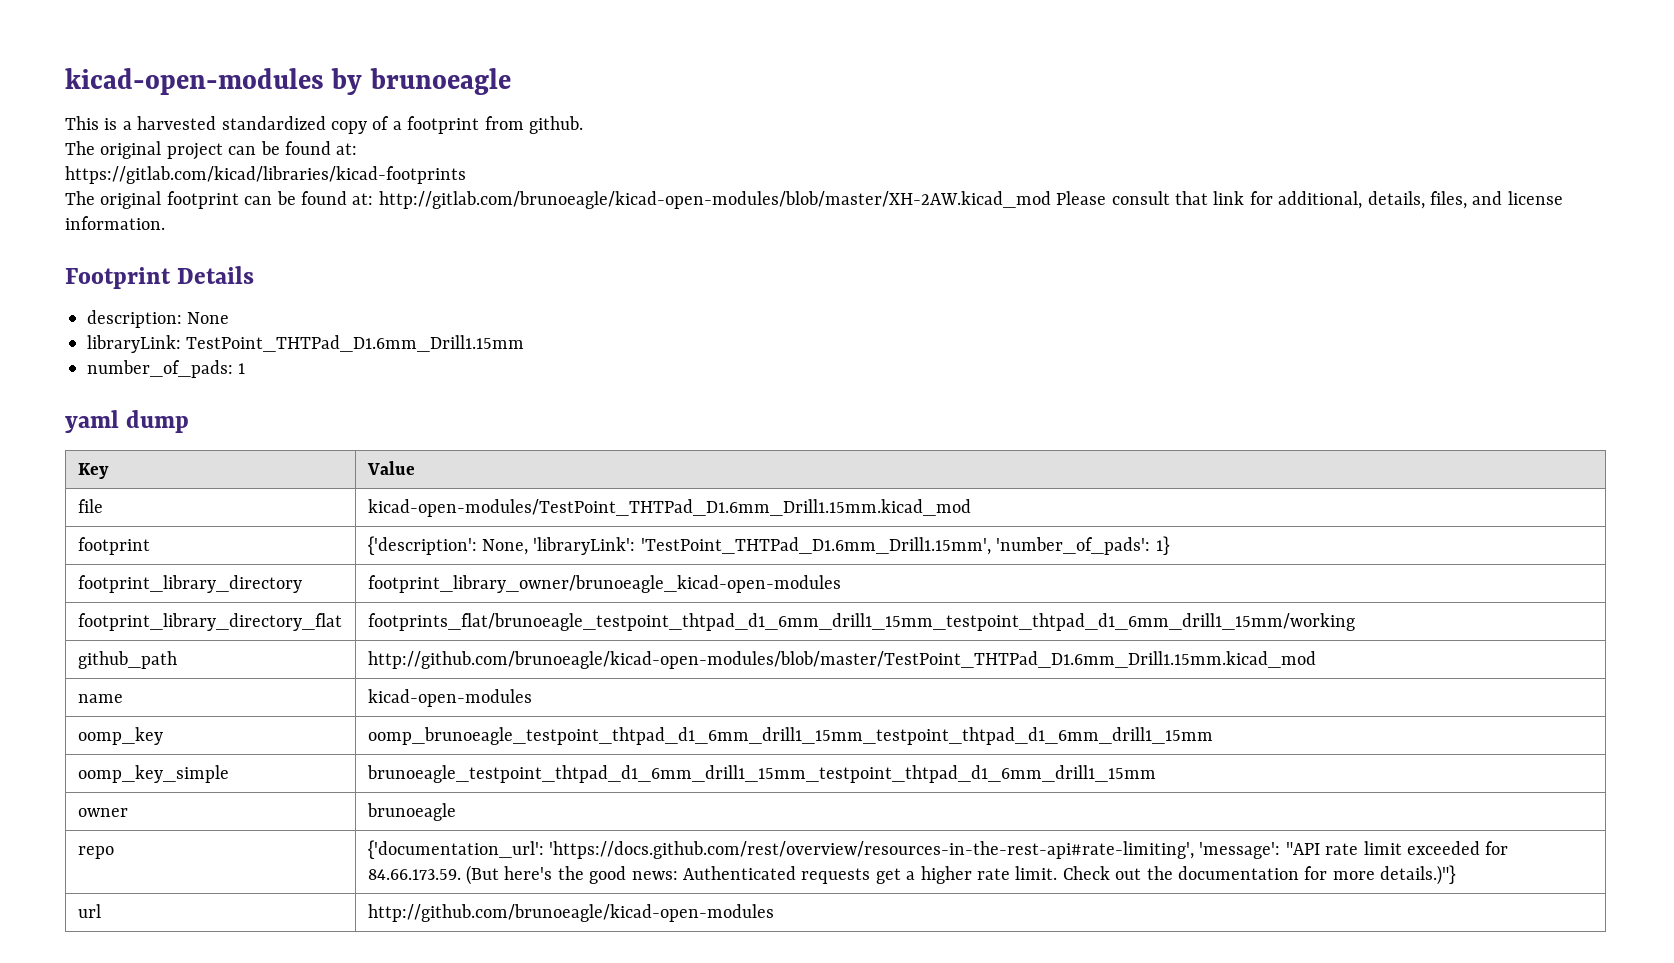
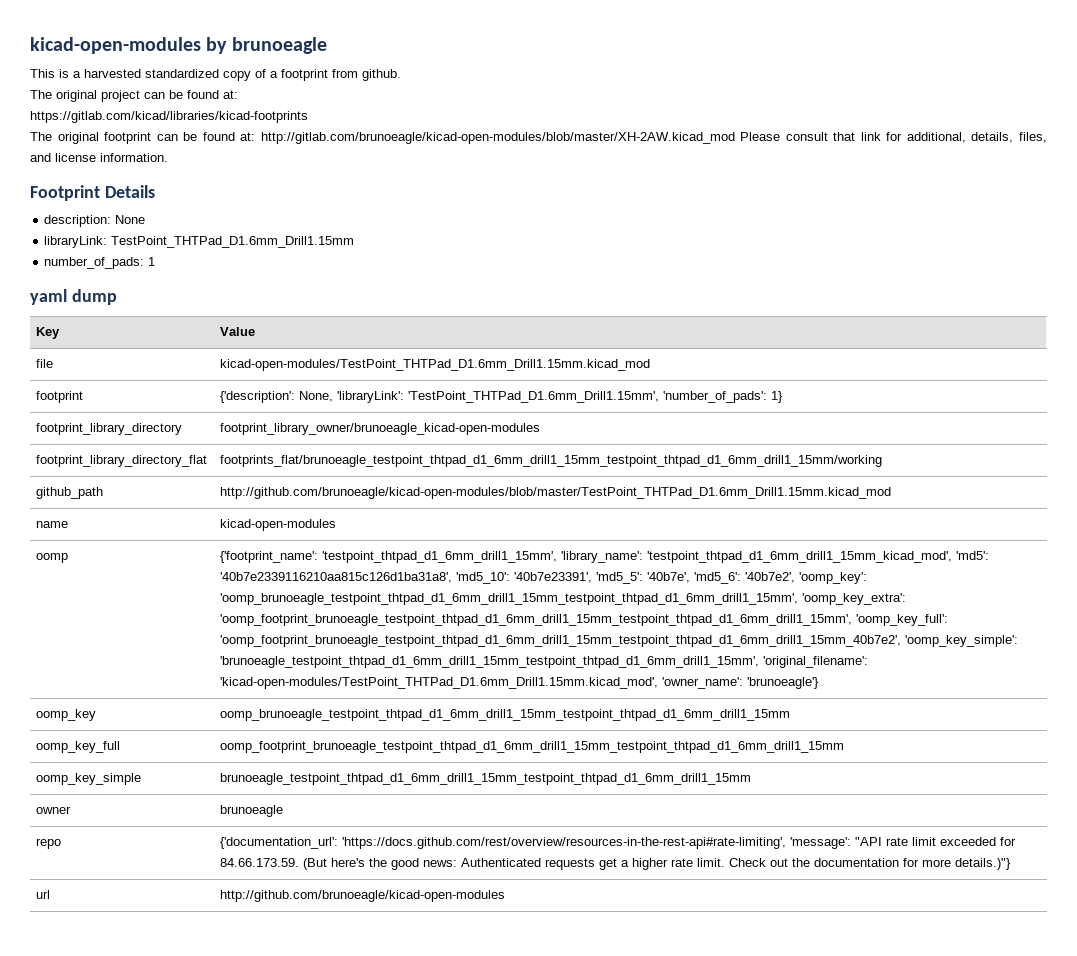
+ oomp | {'footprint_name': 'testpoint_thtpad_d1_6mm_drill1_15mm', 'library_name': 'testpoint_thtpad_d1_6mm_drill1_15mm_kicad_mod', 'md5': '40b7e2339116210aa815c126d1ba31a8', 'md5_10': '40b7e23391', 'md5_5': '40b7e', 'md5_6': '40b7e2', 'oomp_key': 'oomp_brunoeagle_testpoint_thtpad_d1_6mm_drill1_15mm_testpoint_thtpad_d1_6mm_drill1_15mm', 'oomp_key_extra': 'oomp_footprint_brunoeagle_testpoint_thtpad_d1_6mm_drill1_15mm_testpoint_thtpad_d1_6mm_drill1_15mm', 'oomp_key_full': 'oomp_footprint_brunoeagle_testpoint_thtpad_d1_6mm_drill1_15mm_testpoint_thtpad_d1_6mm_drill1_15mm_40b7e2', 'oomp_key_simple': 'brunoeagle_testpoint_thtpad_d1_6mm_drill1_15mm_testpoint_thtpad_d1_6mm_drill1_15mm', 'original_filename': 'kicad-open-modules/TestPoint_THTPad_D1.6mm_Drill1.15mm.kicad_mod', 'owner_name': 'brunoeagle'}
+ oomp_key_full | oomp_footprint_brunoeagle_testpoint_thtpad_d1_6mm_drill1_15mm_testpoint_thtpad_d1_6mm_drill1_15mm

